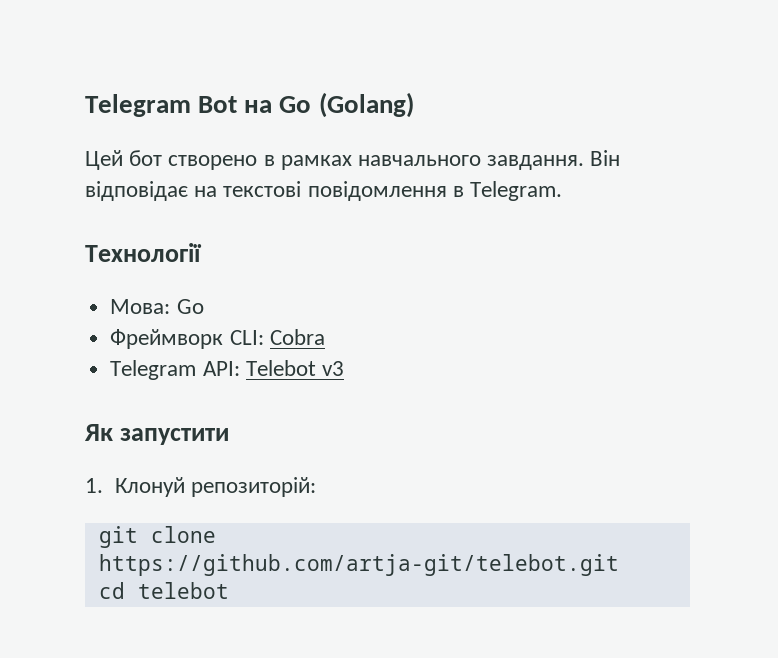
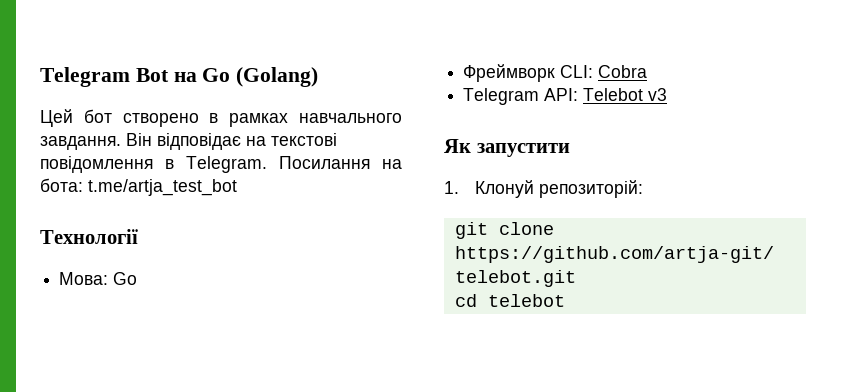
+ Посилання на бота: t.me/artja_test_bot

